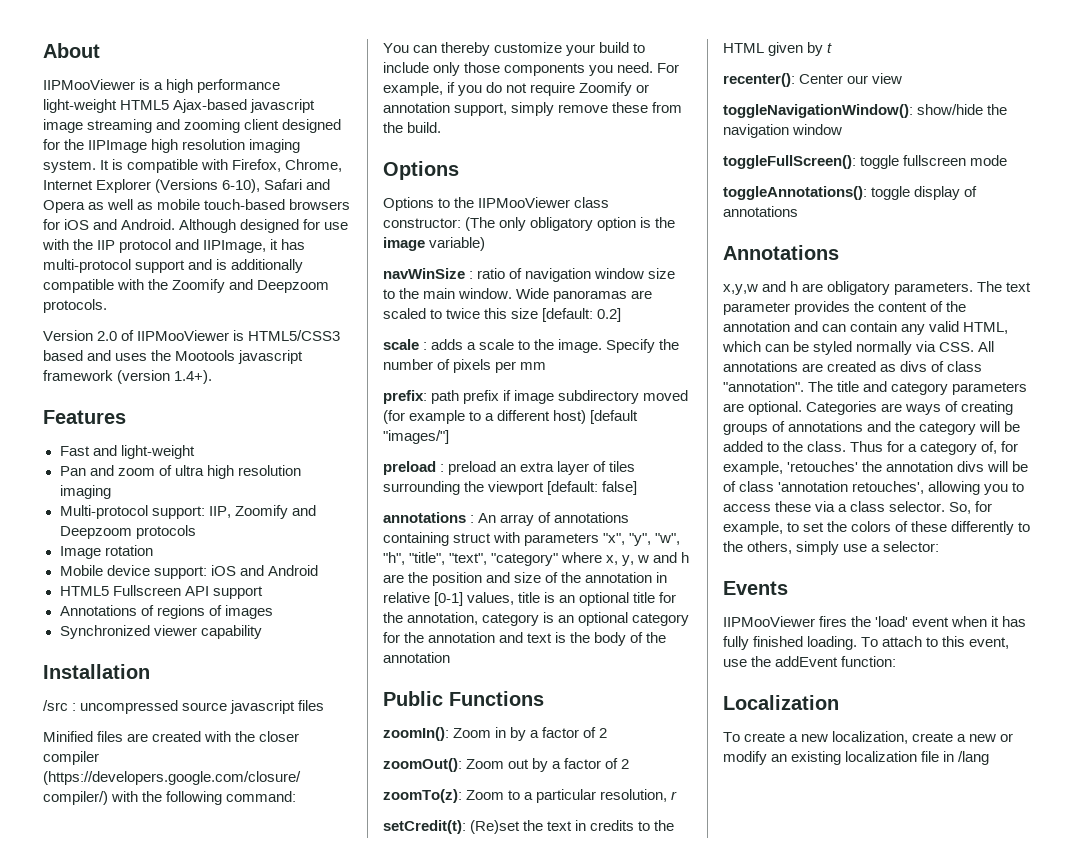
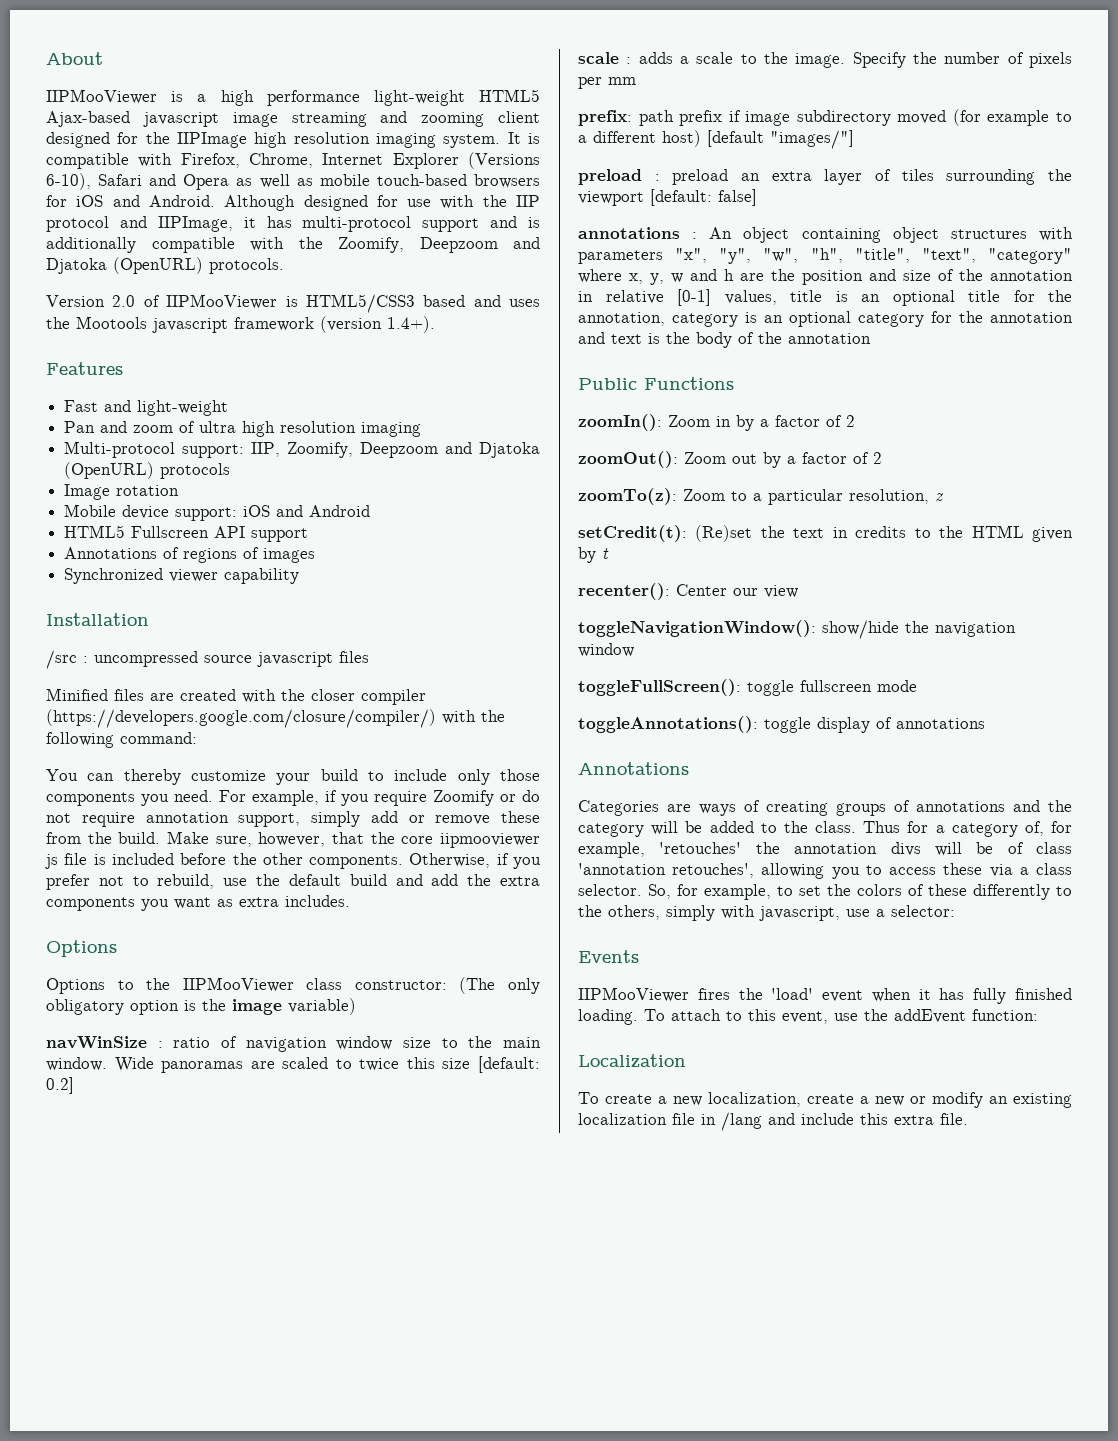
- Although designed for use with the IIP protocol and IIPImage, it has multi-protocol support and is additionally compatible with the Zoomify and Deepzoom protocols.
+ Although designed for use with the IIP protocol and IIPImage, it has multi-protocol support and is additionally compatible with the Zoomify, Deepzoom and Djatoka (OpenURL) protocols.
- Multi-protocol support: IIP, Zoomify and Deepzoom protocols
+ Multi-protocol support: IIP, Zoomify, Deepzoom and Djatoka (OpenURL) protocols
- For example, if you do not require Zoomify or annotation support, simply remove these from the build.
+ For example, if you require Zoomify or do not require annotation support, simply add or remove these from the build. Make sure, however, that the core iipmooviewer js file is included before the other components. Otherwise, if you prefer not to rebuild, use the default build and add the extra components you want as extra includes.
- annotations : An array of annotations containing struct with parameters "x", "y", "w", "h", "title", "text", "category" where x, y, w and h are the position and size of the annotation in relative [0-1] values, title is an optional title for the annotation, category is an optional category for the annotation and text is the body of the annotation
+ annotations : An object containing object structures with parameters "x", "y", "w", "h", "title", "text", "category" where x, y, w and h are the position and size of the annotation in relative [0-1] values, title is an optional title for the annotation, category is an optional category for the annotation and text is the body of the annotation
- zoomTo(z): Zoom to a particular resolution, r
+ zoomTo(z): Zoom to a particular resolution, z
- x,y,w and h are obligatory parameters. The text parameter provides the content of the annotation and can contain any valid HTML, which can be styled normally via CSS. All annotations are created as divs of class "annotation". The title and category parameters are optional.
- So, for example, to set the colors of these differently to the others, simply use a selector:
+ So, for example, to set the colors of these differently to the others, simply with javascript, use a selector:
- To create a new localization, create a new or modify an existing localization file in /lang
+ To create a new localization, create a new or modify an existing localization file in /lang and include this extra file.

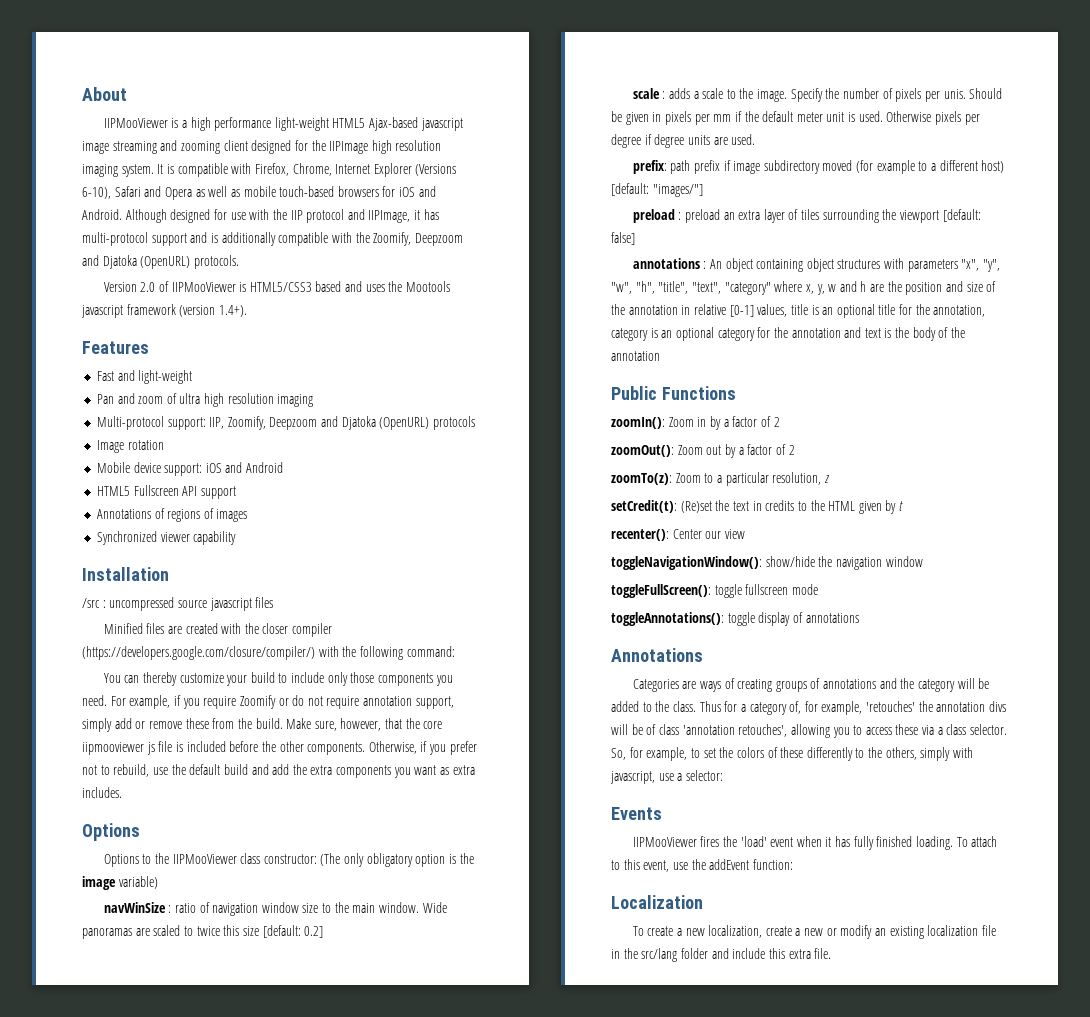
- Specify the number of pixels per mm
+ Specify the number of pixels per unis. Should be given in pixels per mm if the default meter unit is used. Otherwise pixels per degree if degree units are used.
- prefix: path prefix if image subdirectory moved (for example to a different host) [default "images/"]
+ prefix: path prefix if image subdirectory moved (for example to a different host) [default: "images/"]
- To create a new localization, create a new or modify an existing localization file in /lang and include this extra file.
+ To create a new localization, create a new or modify an existing localization file in the src/lang folder and include this extra file.

